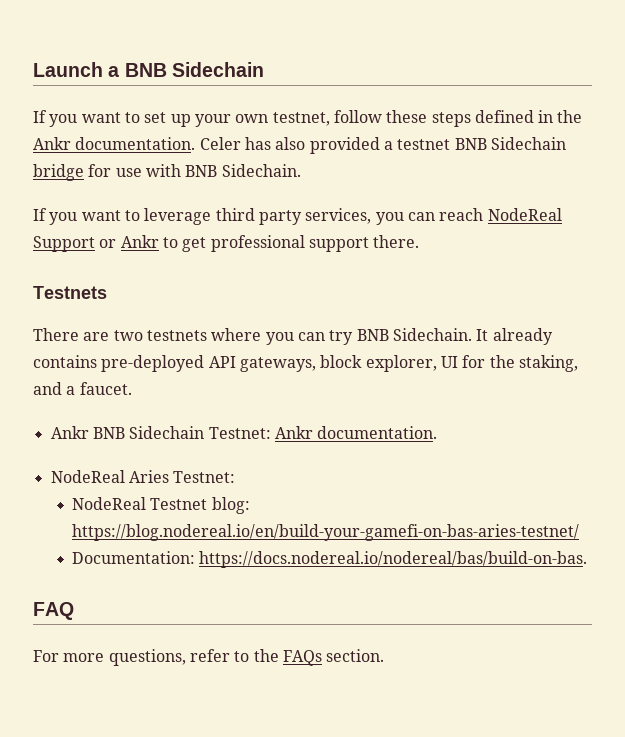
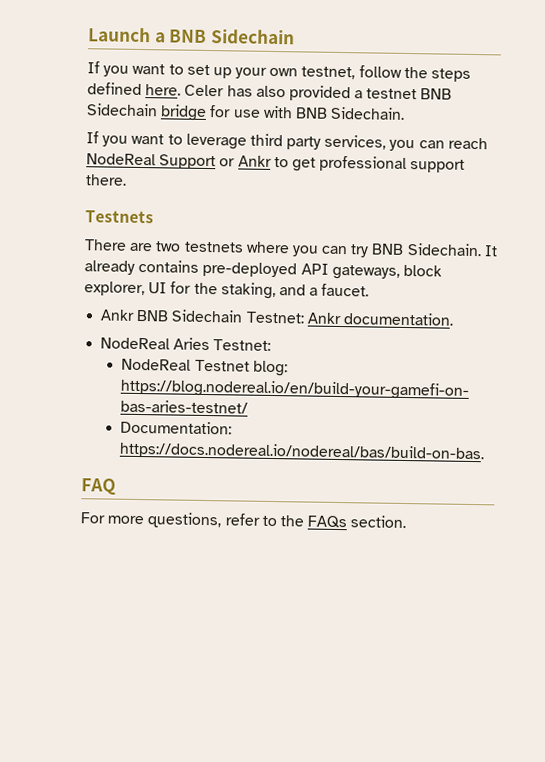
- If you want to set up your own testnet, follow these steps defined in the Ankr documentation.
+ If you want to set up your own testnet, follow the steps defined here.

